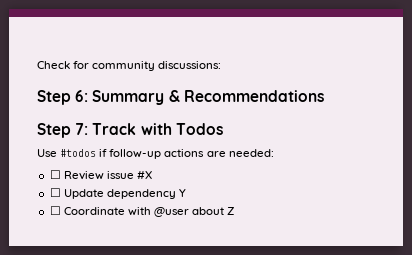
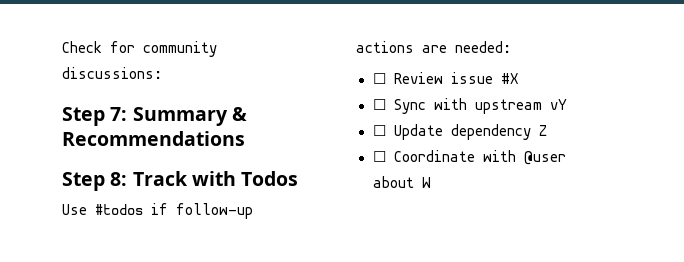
- Step 6: Summary & Recommendations
+ Step 7: Summary & Recommendations
- Step 7: Track with Todos
+ Step 8: Track with Todos
+ ☐ Sync with upstream vY
- ☐ Update dependency Y
+ ☐ Update dependency Z
- ☐ Coordinate with @user about Z
+ ☐ Coordinate with @user about W

